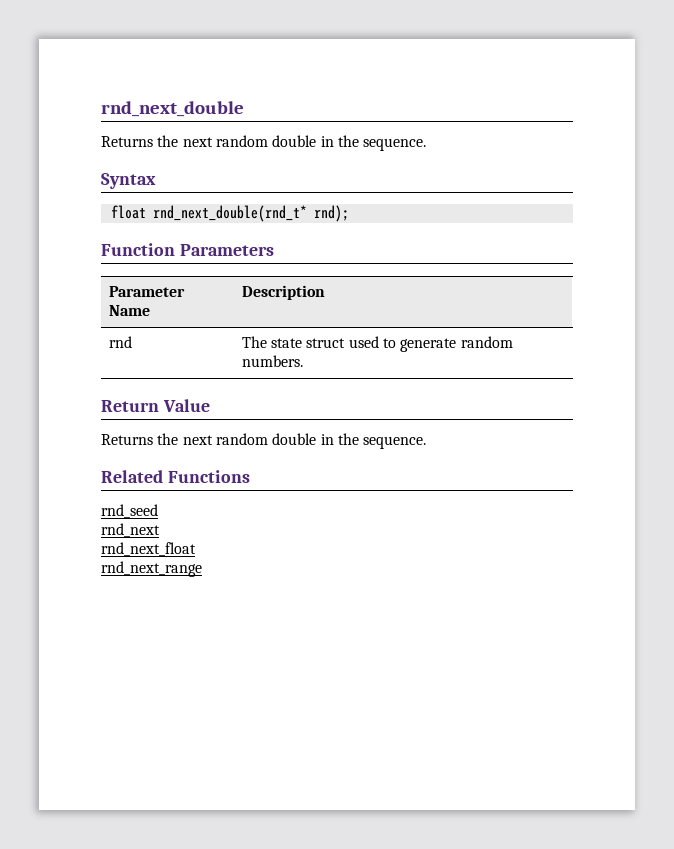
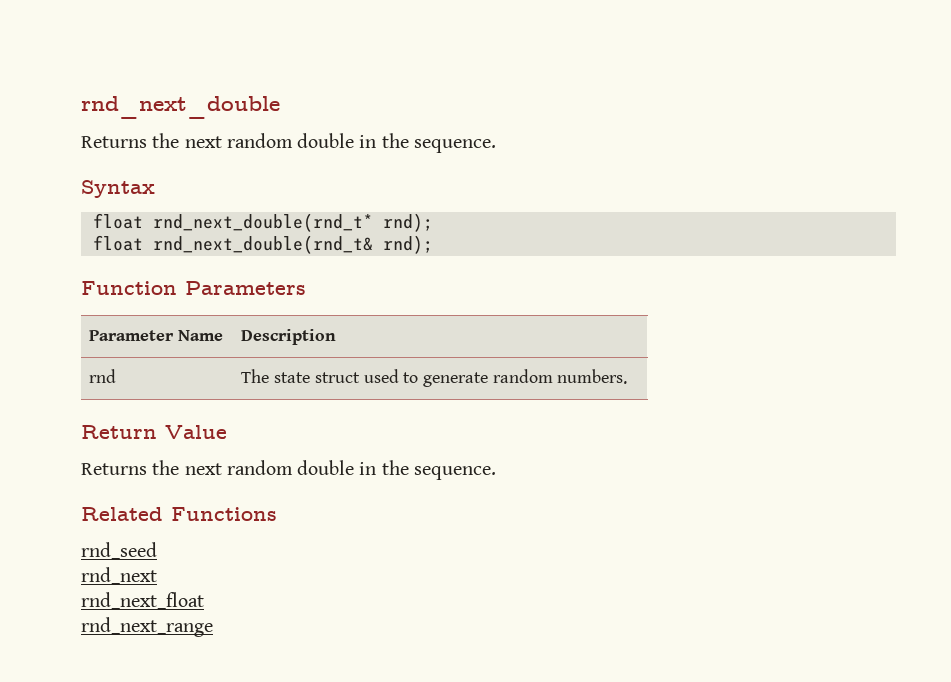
+ float rnd_next_double(rnd_t& rnd);

